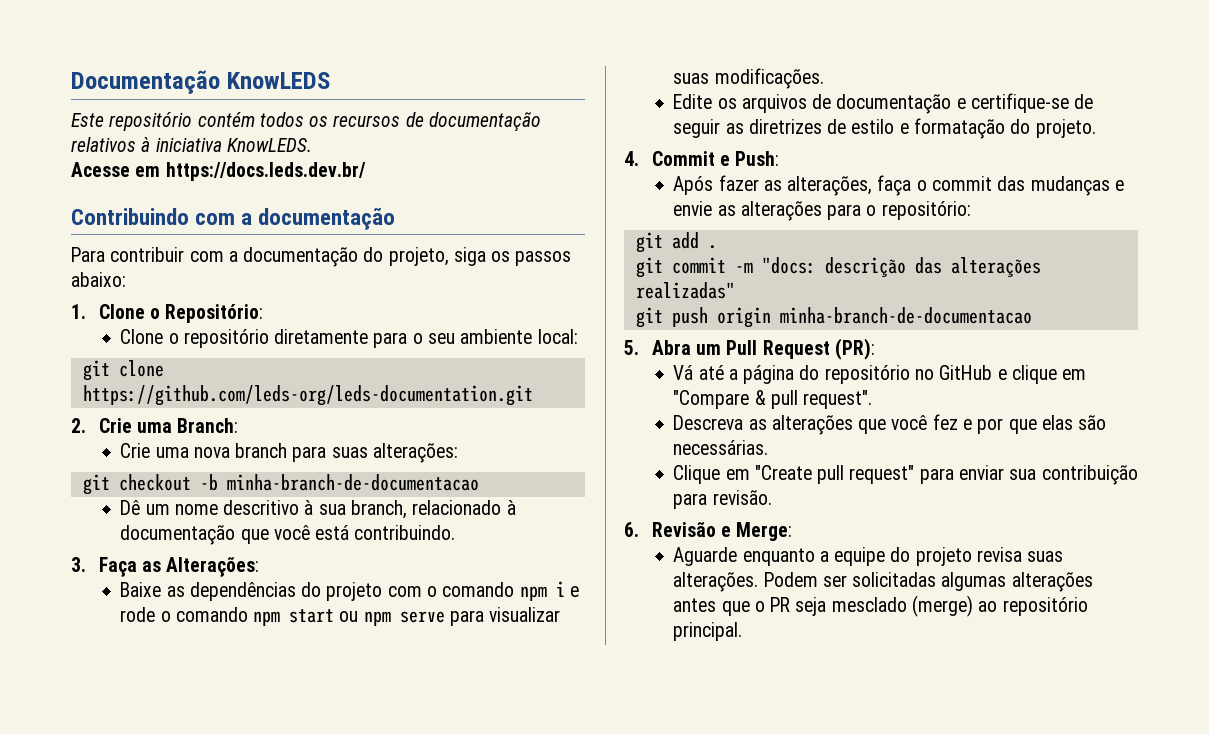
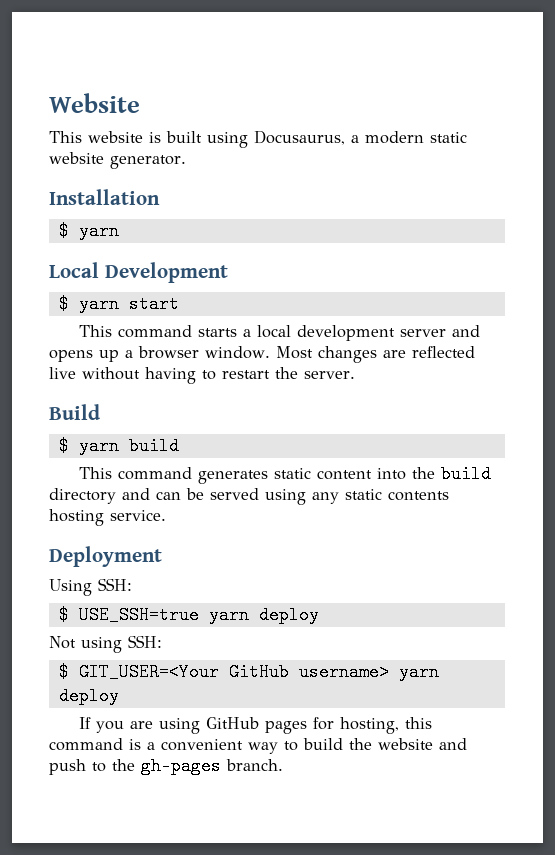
- Documentação KnowLEDS
- Este repositório contém todos os recursos de documentação relativos à iniciativa KnowLEDS.
- Acesse em https://docs.leds.dev.br/
- Contribuindo com a documentação
- Para contribuir com a documentação do projeto, siga os passos abaixo:
- 1. Clone o Repositório:
- Clone o repositório diretamente para o seu ambiente local:
- git clone https://github.com/leds-org/leds-documentation.git
- 2. Crie uma Branch:
- Crie uma nova branch para suas alterações:
- git checkout -b minha-branch-de-documentacao
- Dê um nome descritivo à sua branch, relacionado à documentação que você está contribuindo.
- 3. Faça as Alterações:
- Baixe as dependências do projeto com o comando npm i e rode o comando npm start ou npm serve para visualizar suas modificações.
- Edite os arquivos de documentação e certifique-se de seguir as diretrizes de estilo e formatação do projeto.
- 4. Commit e Push:
- Após fazer as alterações, faça o commit das mudanças e envie as alterações para o repositório:
- git add .
- git commit -m "docs: descrição das alterações realizadas"
- git push origin minha-branch-de-documentacao
- 5. Abra um Pull Request (PR):
- Vá até a página do repositório no GitHub e clique em "Compare & pull request".
- Descreva as alterações que você fez e por que elas são necessárias.
- Clique em "Create pull request" para enviar sua contribuição para revisão.
- 6. Revisão e Merge:
- Aguarde enquanto a equipe do projeto revisa suas alterações. Podem ser solicitadas algumas alterações antes que o PR seja mesclado (merge) ao repositório principal.
+ Website
+ This website is built using Docusaurus, a modern static website generator.
+ Installation
+ $ yarn
+ Local Development
+ $ yarn start
+ This command starts a local development server and opens up a browser window. Most changes are reflected live without having to restart the server.
+ Build
+ $ yarn build
+ This command generates static content into the build directory and can be served using any static contents hosting service.
+ Deployment
+ Using SSH:
+ $ USE_SSH=true yarn deploy
+ Not using SSH:
+ $ GIT_USER=<Your GitHub username> yarn deploy
+ If you are using GitHub pages for hosting, this command is a convenient way to build the website and push to the gh-pages branch.

